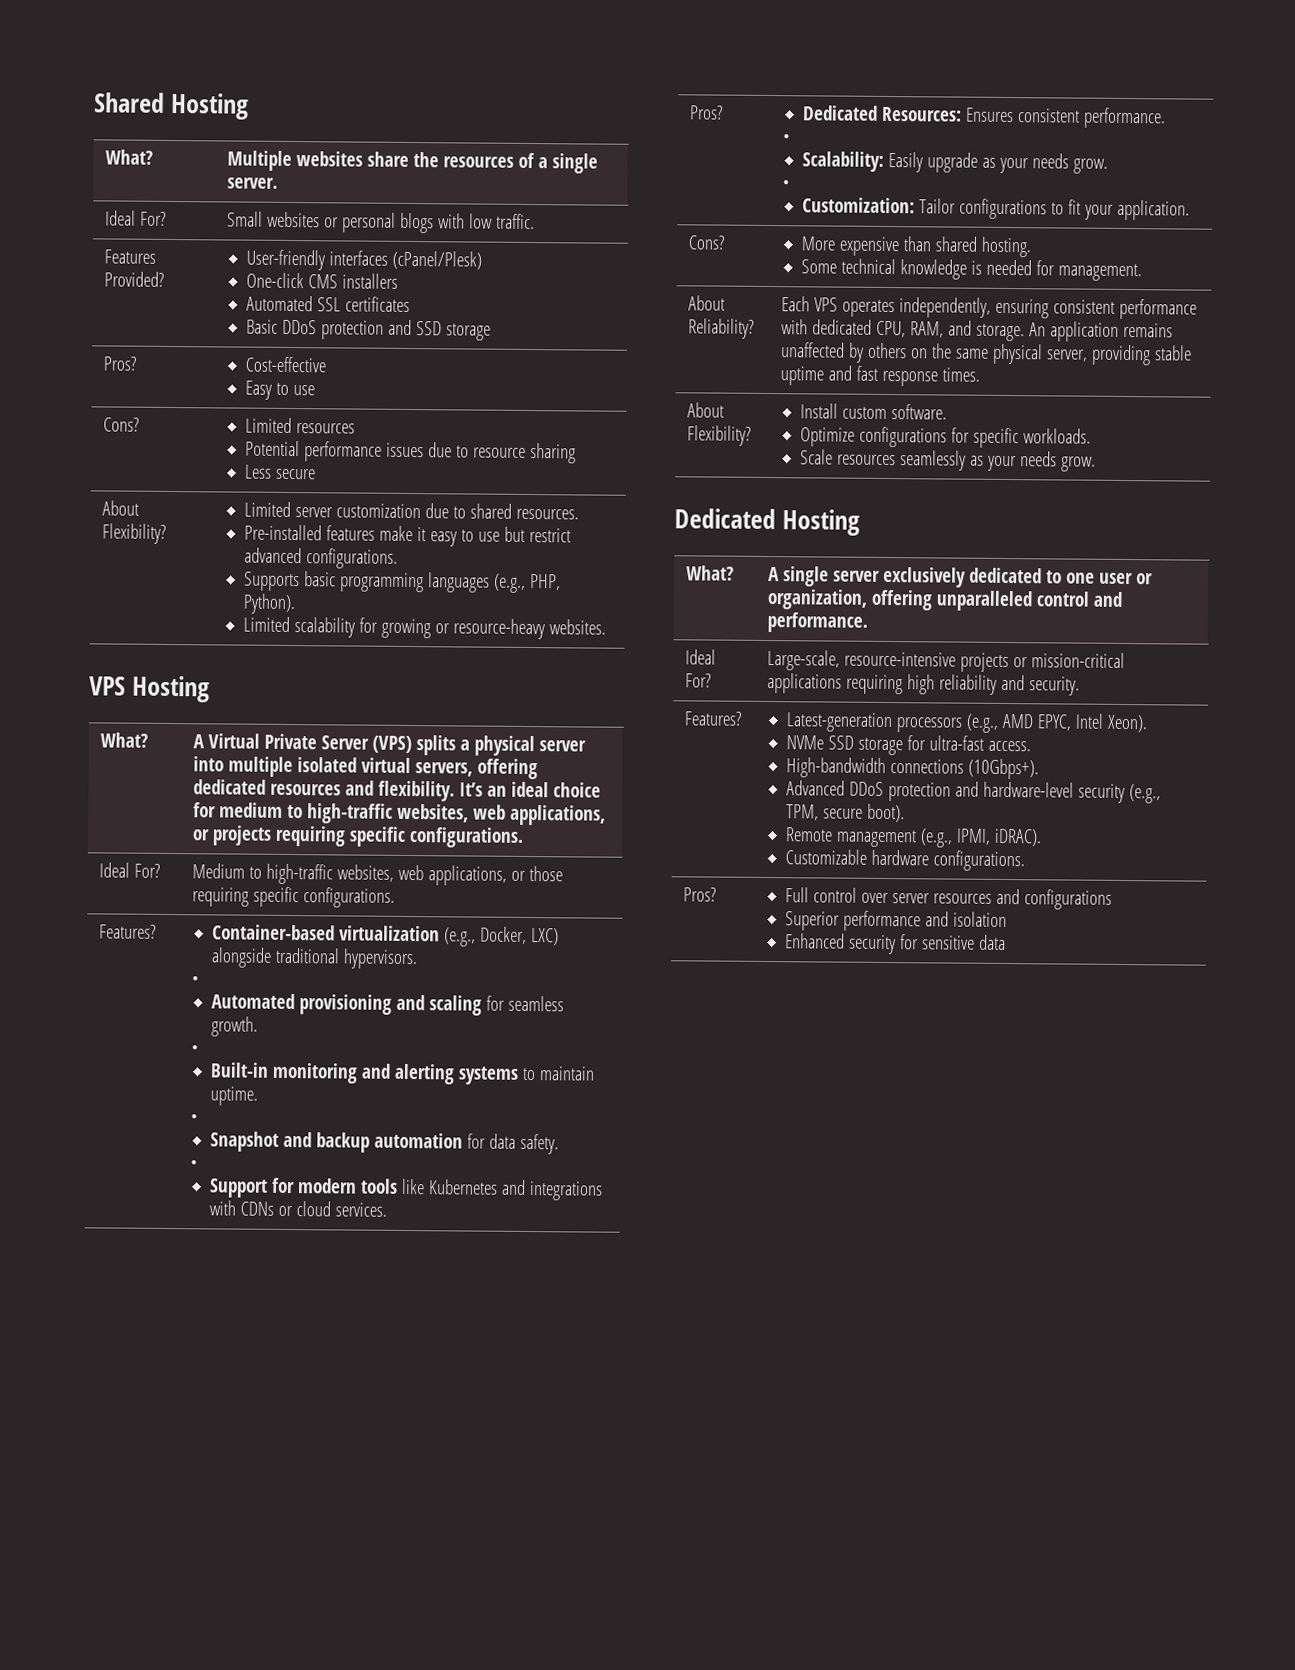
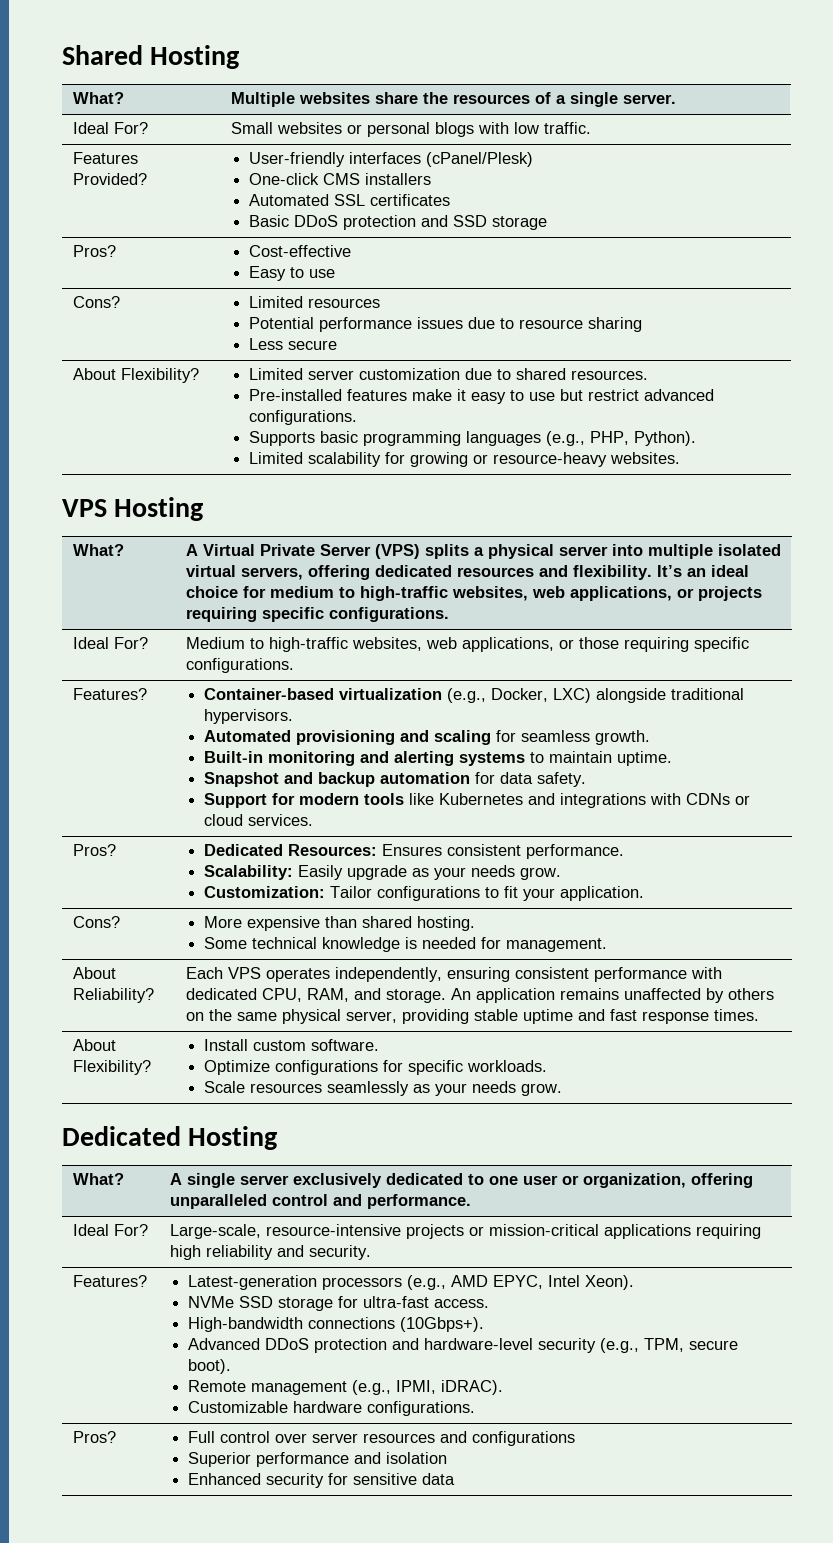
  Container-based virtualization (e.g., Docker, LXC) alongside traditional hypervisors.
- •
  Automated provisioning and scaling for seamless growth.
- •
  Built-in monitoring and alerting systems to maintain uptime.
- •
  Snapshot and backup automation for data safety.
- •
  Pros? | Dedicated Resources: Ensures consistent performance.
- •
  Scalability: Easily upgrade as your needs grow.
- •

